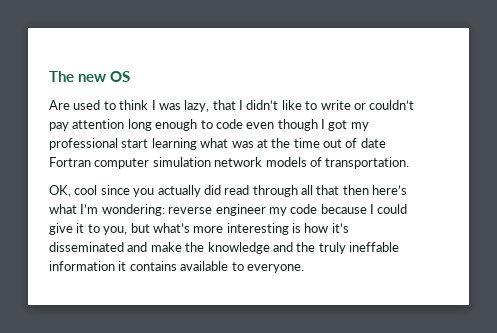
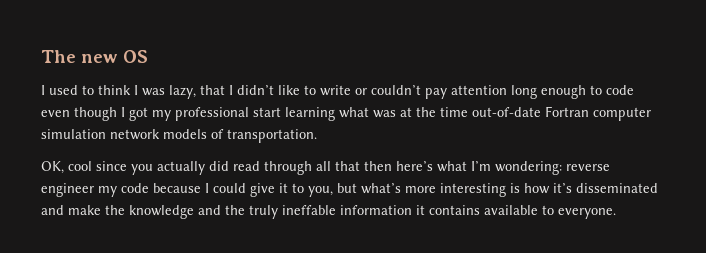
- Are used to think I was lazy, that I didn’t like to write or couldn’t pay attention long enough to code even though I got my professional start learning what was at the time out of date Fortran computer simulation network models of transportation.
+ I used to think I was lazy, that I didn’t like to write or couldn’t pay attention long enough to code even though I got my professional start learning what was at the time out-of-date Fortran computer simulation network models of transportation.

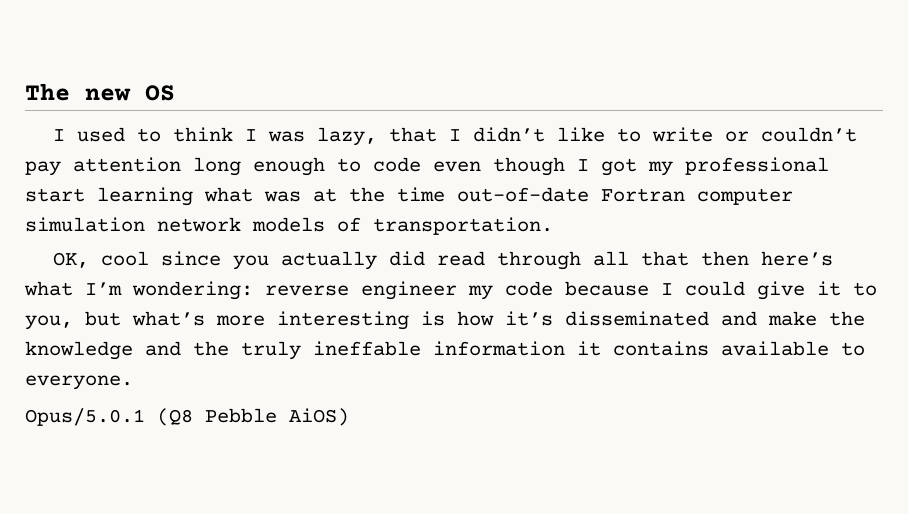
+ Opus/5.0.1 (Q8 Pebble AiOS)

